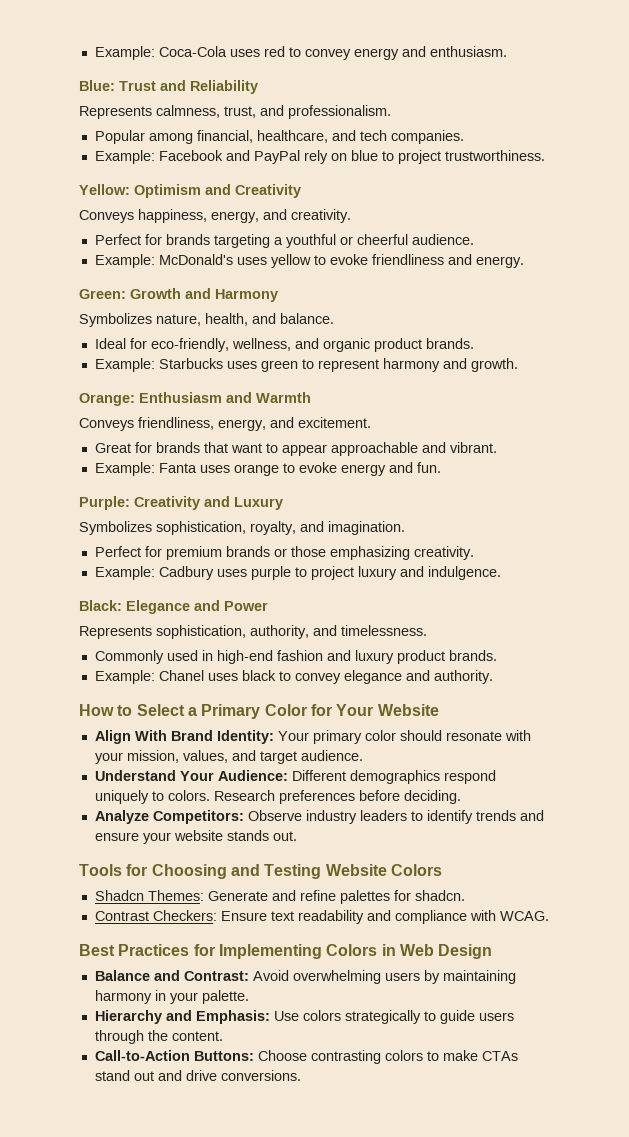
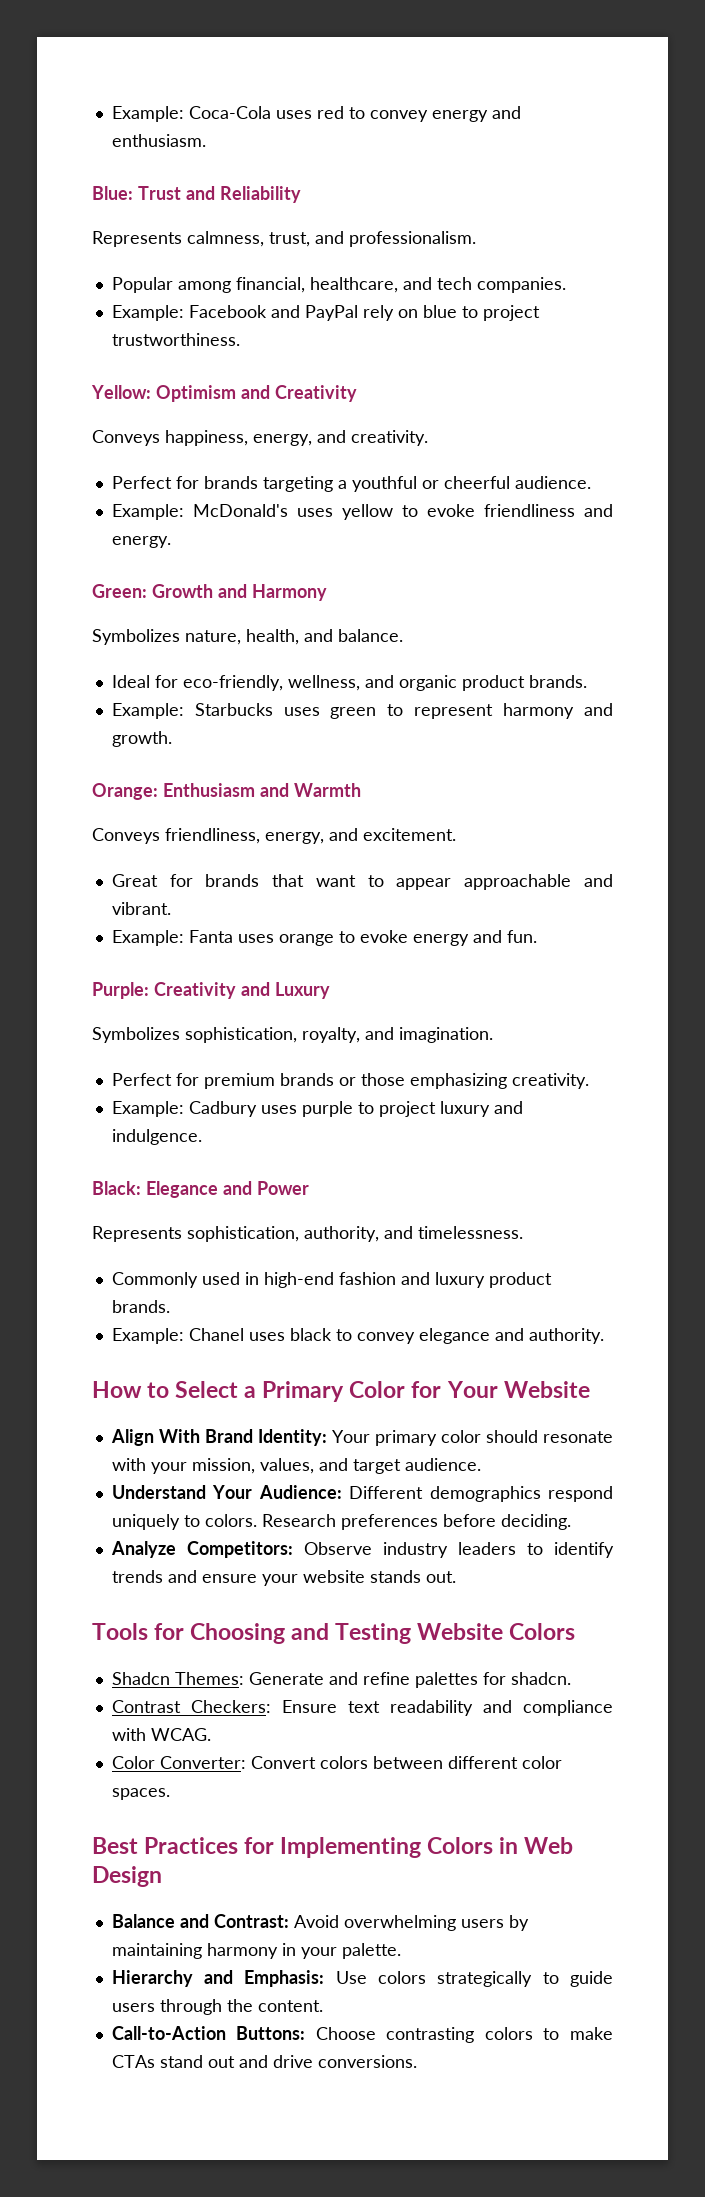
+ Color Converter: Convert colors between different color spaces.

